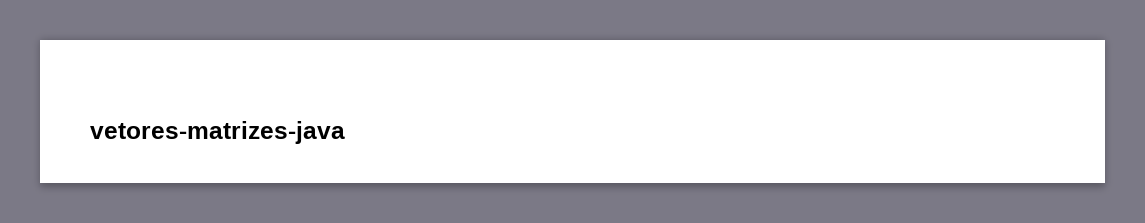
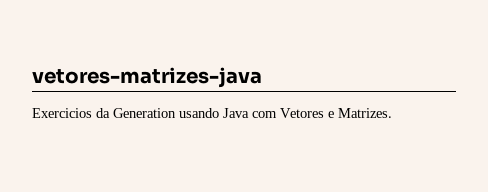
+ Exercicios da Generation usando Java com Vetores e Matrizes.

